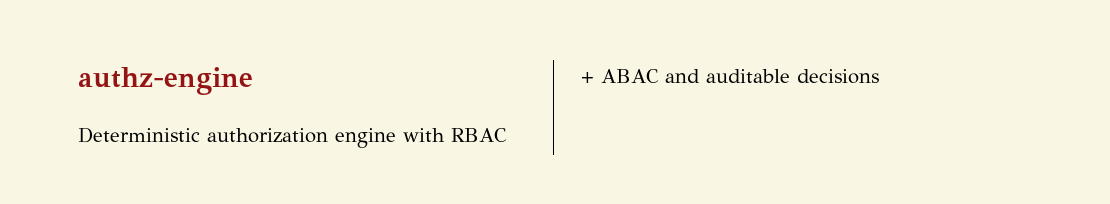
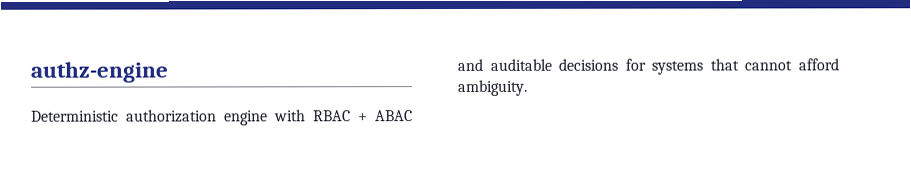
- Deterministic authorization engine with RBAC + ABAC and auditable decisions
+ Deterministic authorization engine with RBAC + ABAC and auditable decisions for systems that cannot afford ambiguity.

